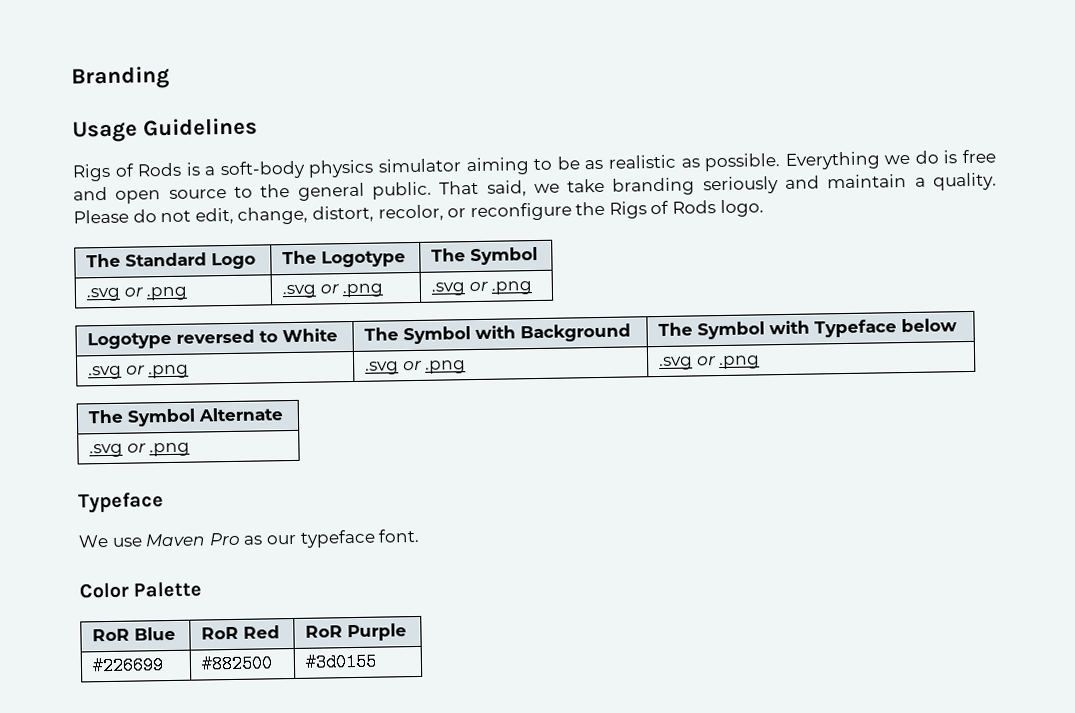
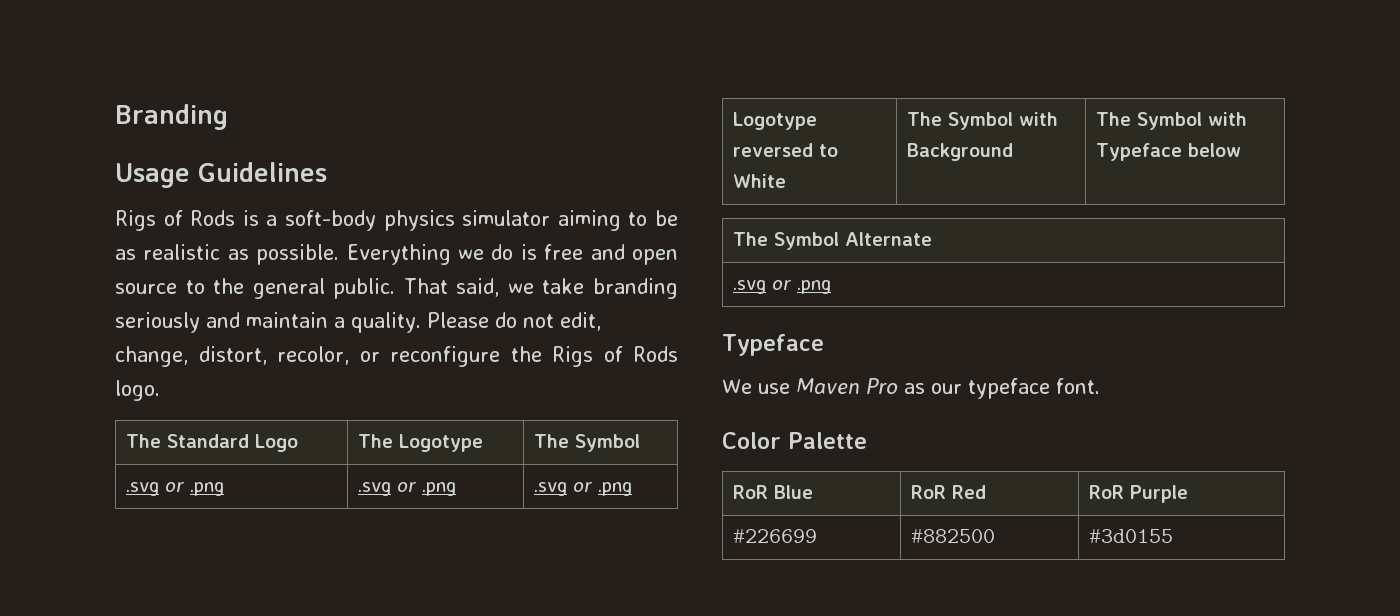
  Logotype reversed to White | The Symbol with Background | The Symbol with Typeface below
- .svg or .png | .svg or .png | .svg or .png

